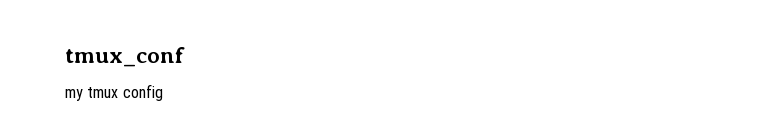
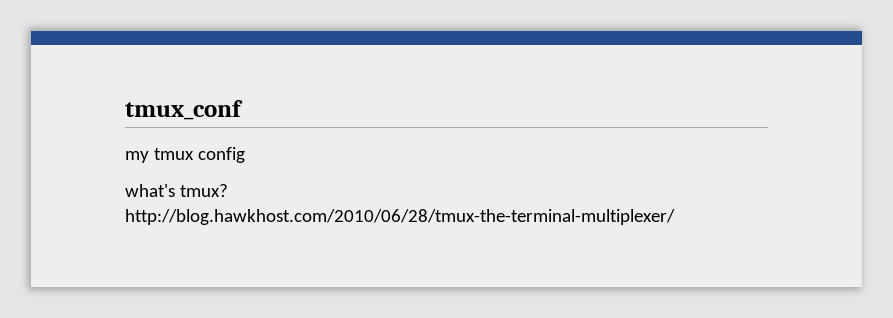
+ what's tmux? http://blog.hawkhost.com/2010/06/28/tmux-the-terminal-multiplexer/

